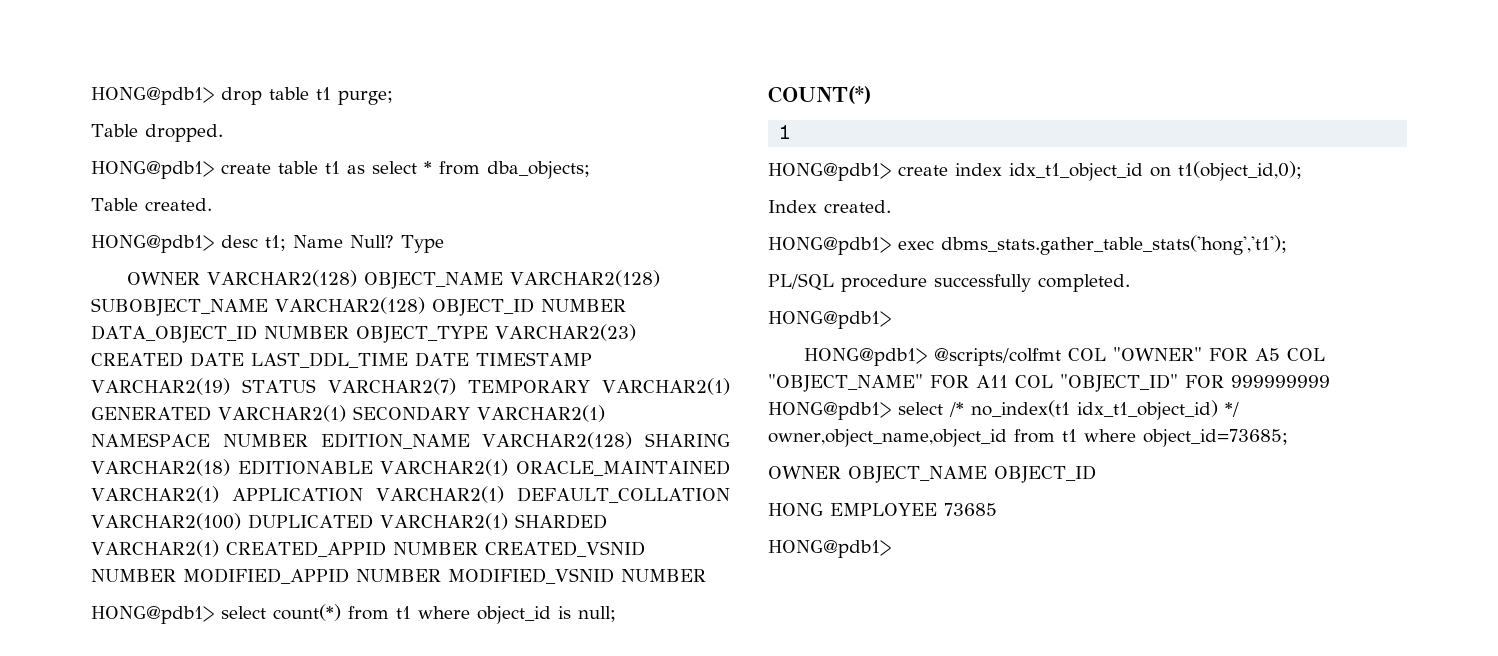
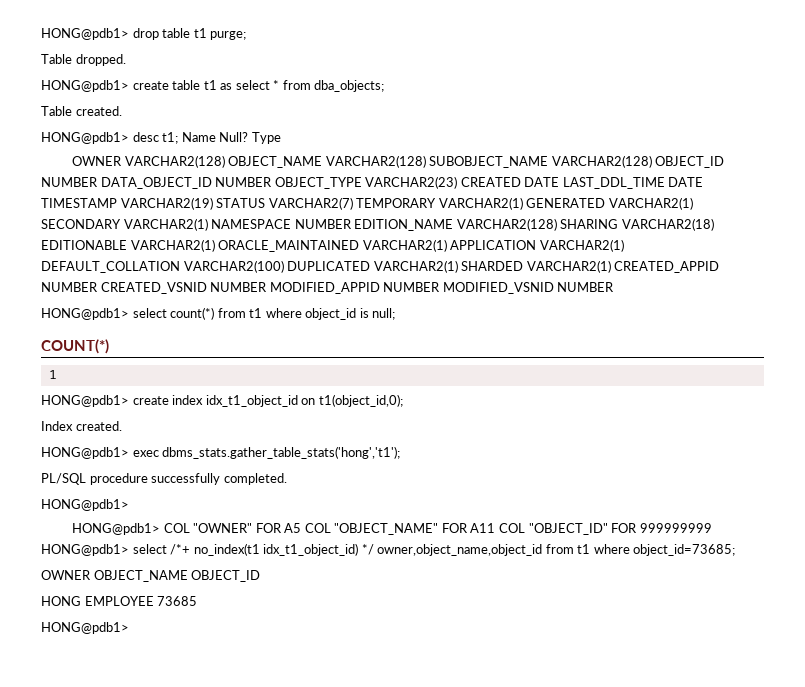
- HONG@pdb1> @scripts/colfmt COL "OWNER" FOR A5 COL "OBJECT_NAME" FOR A11 COL "OBJECT_ID" FOR 999999999 HONG@pdb1> select /* no_index(t1 idx_t1_object_id) */ owner,object_name,object_id from t1 where object_id=73685;
+ HONG@pdb1> COL "OWNER" FOR A5 COL "OBJECT_NAME" FOR A11 COL "OBJECT_ID" FOR 999999999 HONG@pdb1> select /*+ no_index(t1 idx_t1_object_id) */ owner,object_name,object_id from t1 where object_id=73685;

